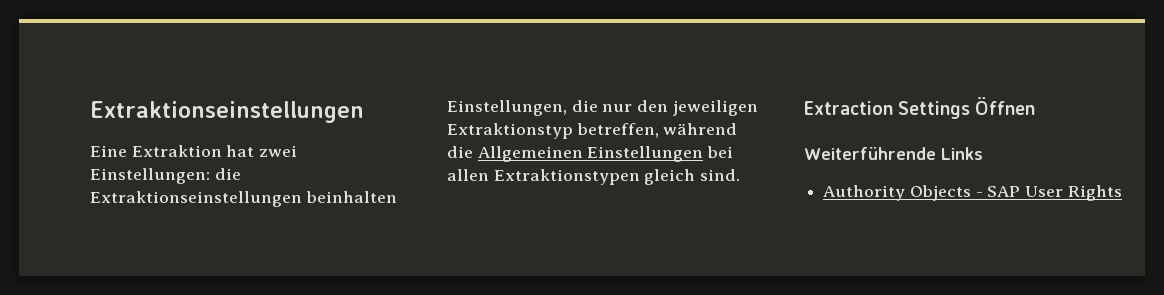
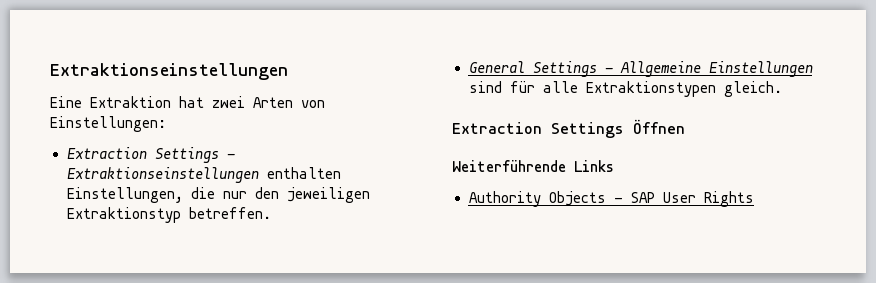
- Eine Extraktion hat zwei Einstellungen: die Extraktionseinstellungen beinhalten Einstellungen, die nur den jeweiligen Extraktionstyp betreffen, während die Allgemeinen Einstellungen bei allen Extraktionstypen gleich sind.
+ Eine Extraktion hat zwei Arten von Einstellungen:
+ Extraction Settings - Extraktionseinstellungen enthalten Einstellungen, die nur den jeweiligen Extraktionstyp betreffen.
+ General Settings - Allgemeine Einstellungen sind für alle Extraktionstypen gleich.

